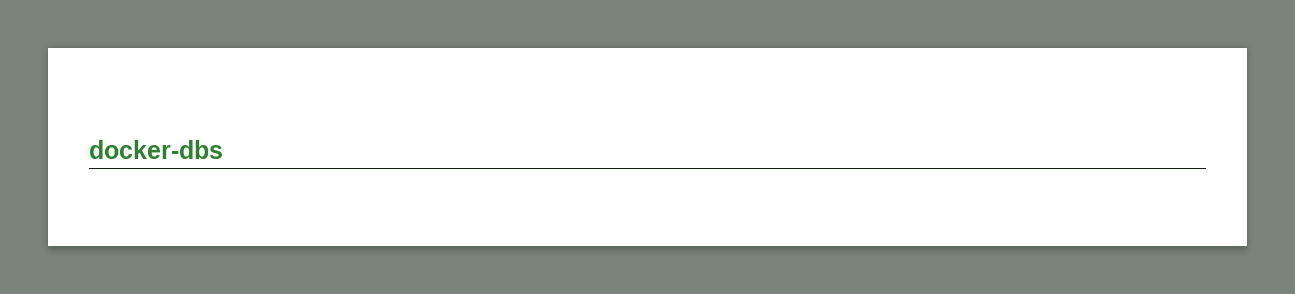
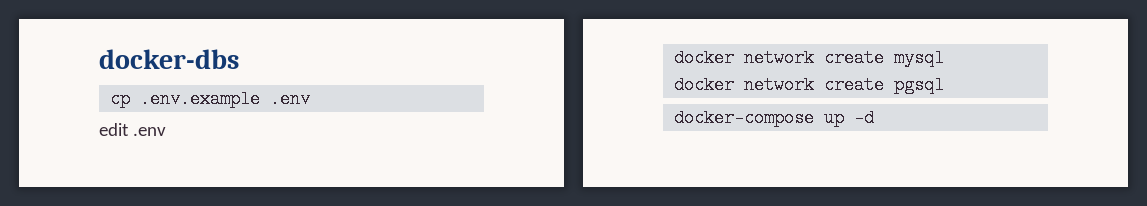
+ cp .env.example .env
+ edit .env
+ docker network create mysql
+ docker network create pgsql
+ docker-compose up -d

